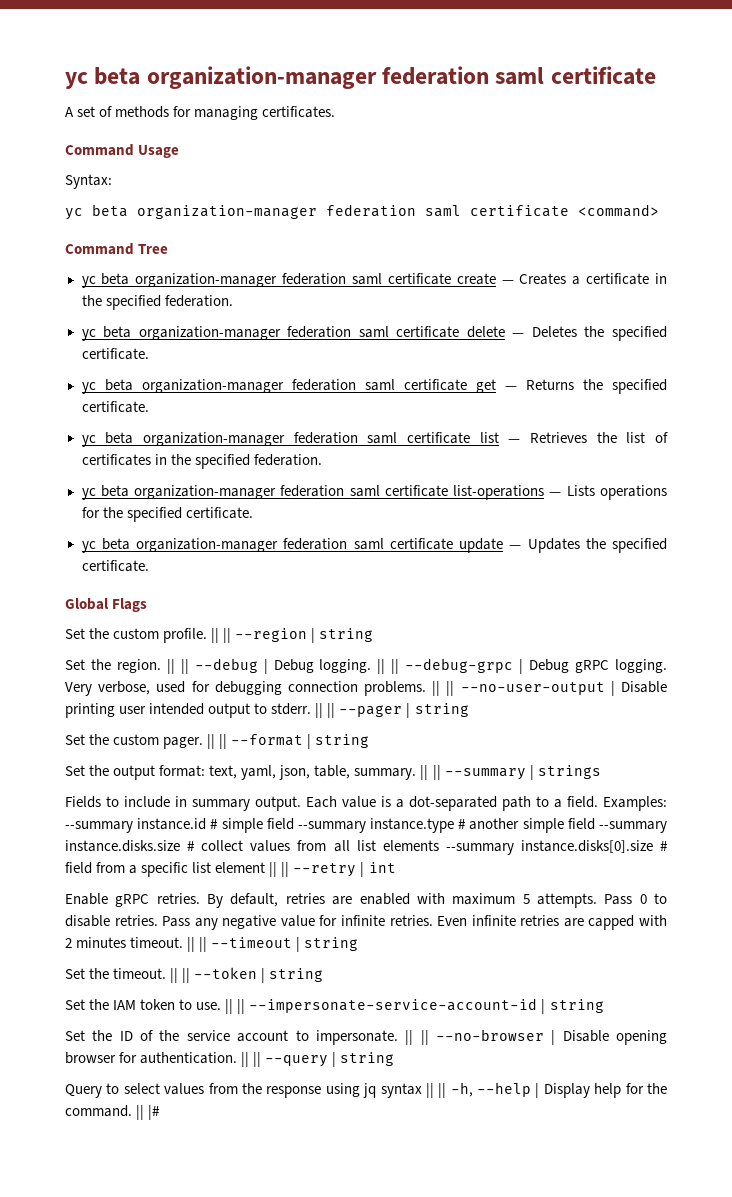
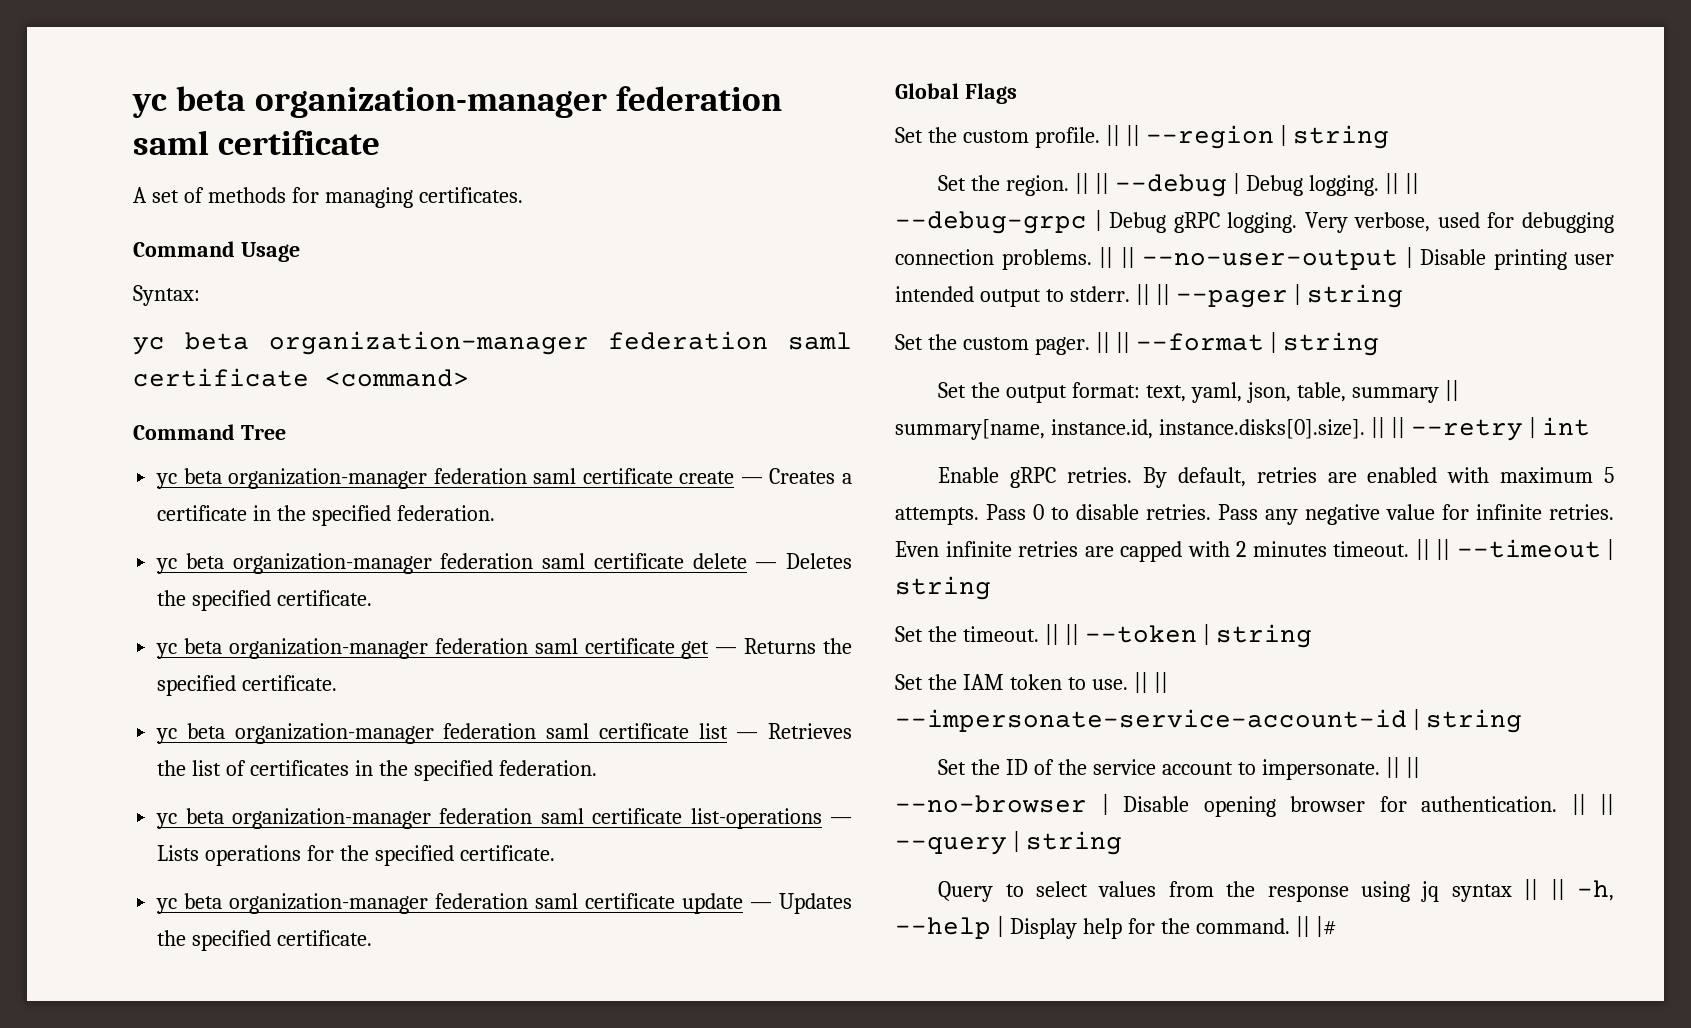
- Set the output format: text, yaml, json, table, summary. || || --summary | strings
- Fields to include in summary output. Each value is a dot-separated path to a field. Examples: --summary instance.id # simple field --summary instance.type # another simple field --summary instance.disks.size # collect values from all list elements --summary instance.disks[0].size # field from a specific list element || || --retry | int
+ Set the output format: text, yaml, json, table, summary || summary[name, instance.id, instance.disks[0].size]. || || --retry | int

